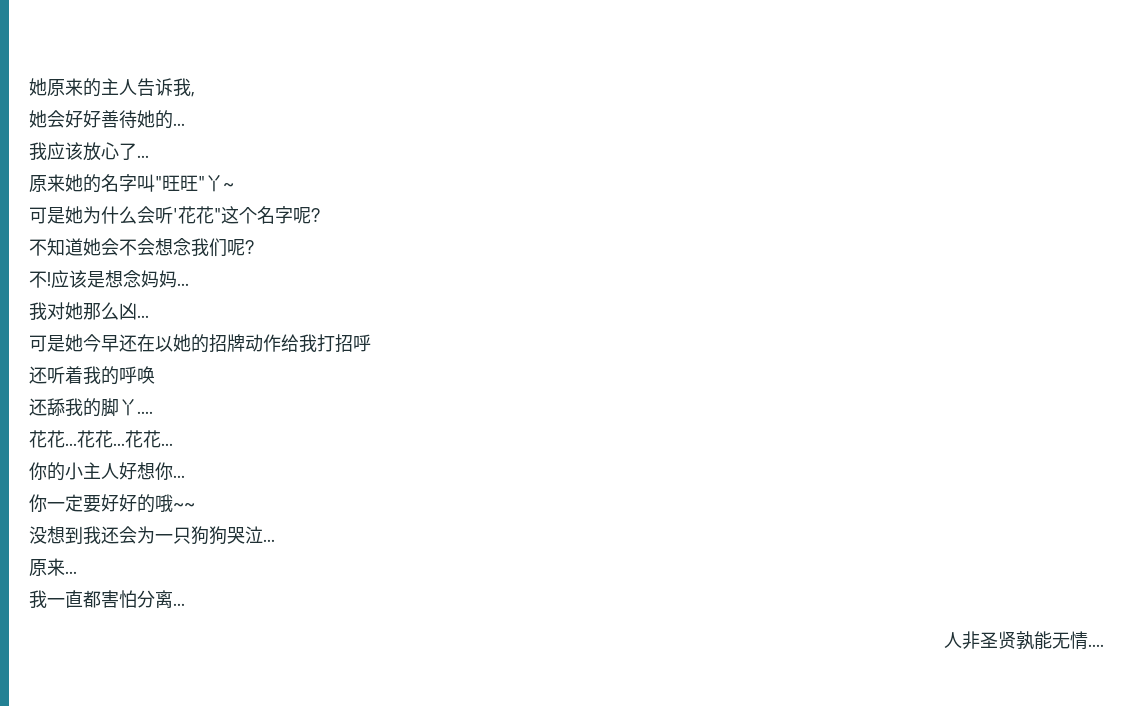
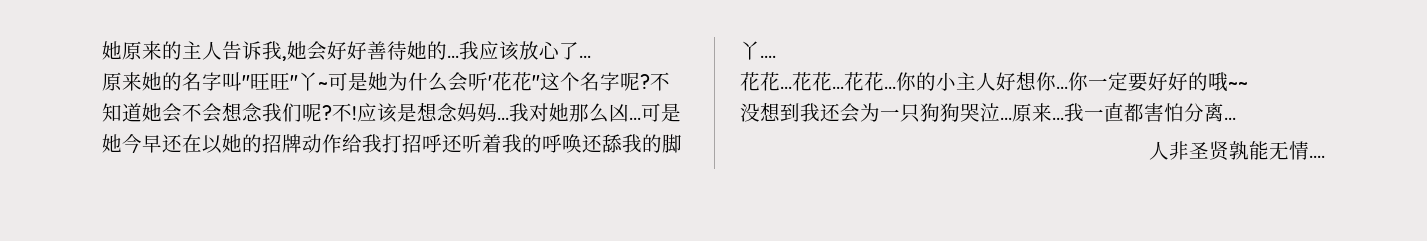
- 她原来的主人告诉我,
- 她会好好善待她的...
- 我应该放心了...
+ 她原来的主人告诉我,她会好好善待她的...我应该放心了...
- 原来她的名字叫"旺旺"丫~
- 可是她为什么会听'花花"这个名字呢?
- 不知道她会不会想念我们呢?
- 不!
+ 原来她的名字叫"旺旺"丫~可是她为什么会听'花花"这个名字呢?不知道她会不会想念我们呢?不!
- 应该是想念妈妈...
- 我对她那么凶...
- 可是她今早还在以她的招牌动作给我打招呼
- 还听着我的呼唤
- 还舔我的脚丫....
+ 应该是想念妈妈...我对她那么凶...可是她今早还在以她的招牌动作给我打招呼还听着我的呼唤还舔我的脚丫....
- 花花...花花...花花...
- 你的小主人好想你...
- 你一定要好好的哦~~
+ 花花...花花...花花...你的小主人好想你...你一定要好好的哦~~
- 没想到我还会为一只狗狗哭泣...
- 原来...
- 我一直都害怕分离...
+ 没想到我还会为一只狗狗哭泣...原来...我一直都害怕分离...

